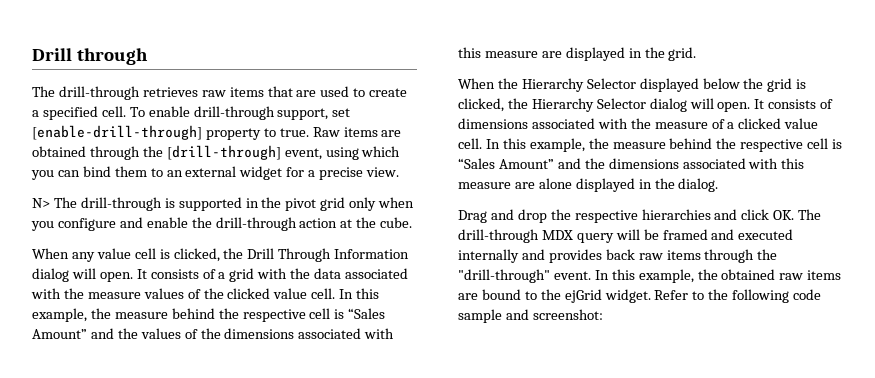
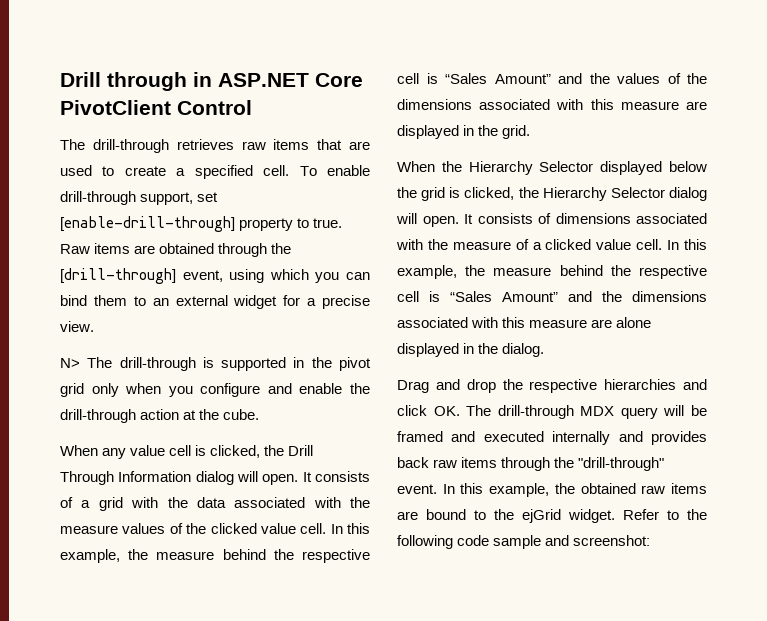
- Drill through
+ Drill through in ASP.NET Core PivotClient Control

